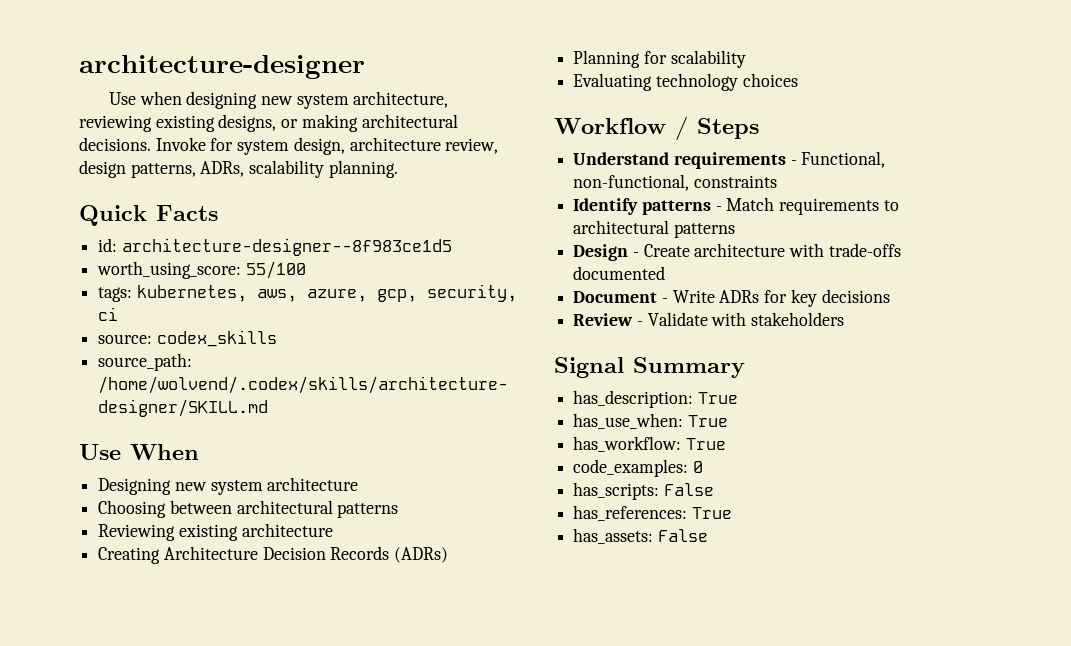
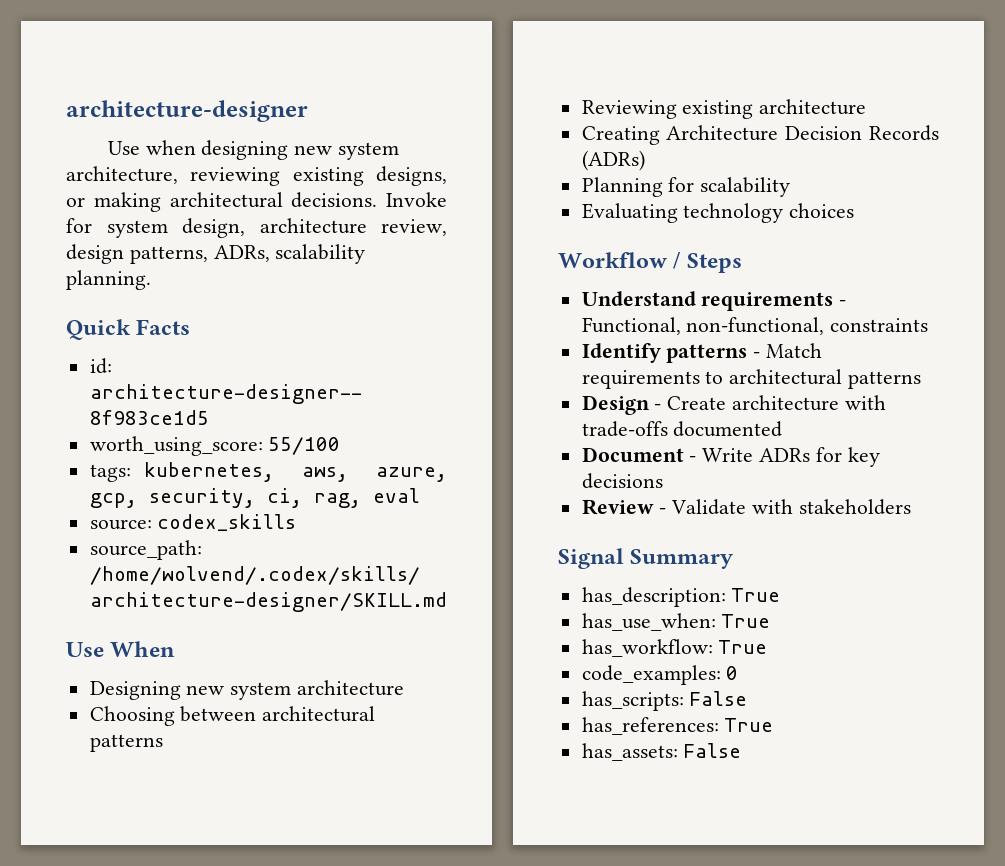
- tags: kubernetes, aws, azure, gcp, security, ci
+ tags: kubernetes, aws, azure, gcp, security, ci, rag, eval

